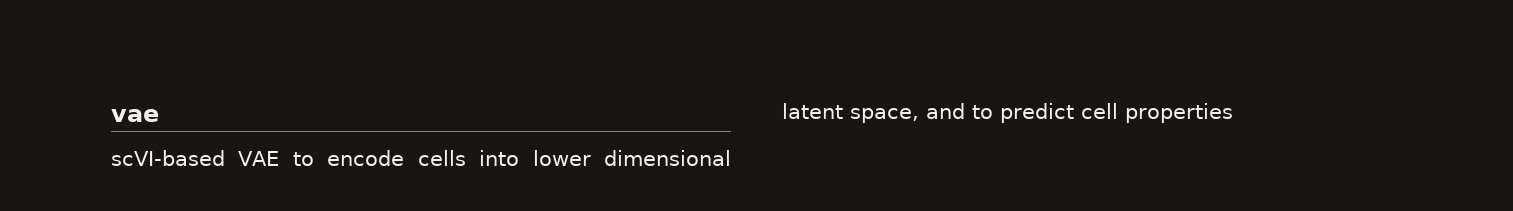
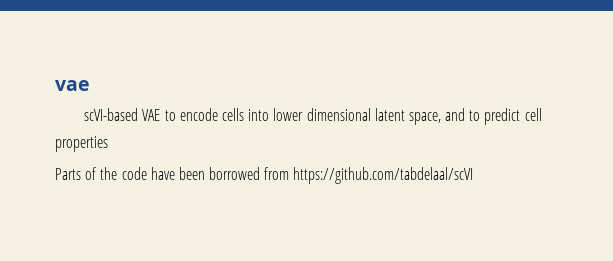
+ Parts of the code have been borrowed from https://github.com/tabdelaal/scVI

